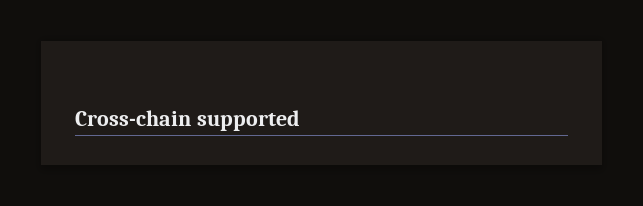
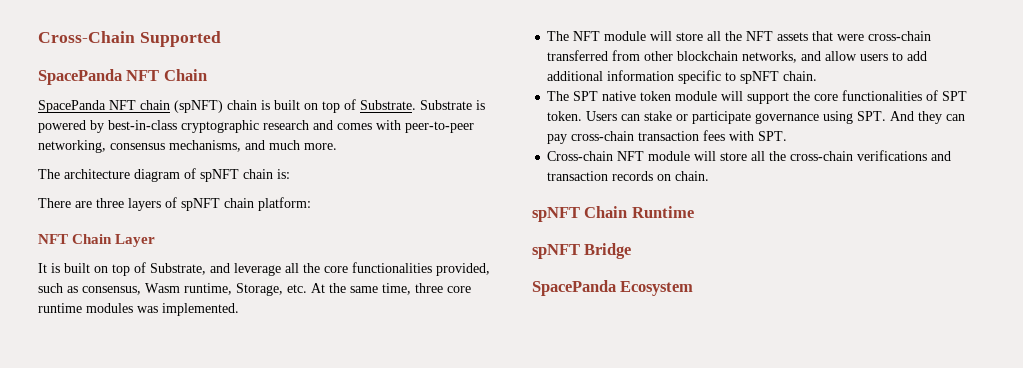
- Cross-chain supported
+ Cross-Chain Supported
+ SpacePanda NFT Chain
+ SpacePanda NFT chain (spNFT) chain is built on top of Substrate. Substrate is powered by best-in-class cryptographic research and comes with peer-to-peer networking, consensus mechanisms, and much more.
+ The architecture diagram of spNFT chain is:
+ There are three layers of spNFT chain platform:
+ NFT Chain Layer
+ It is built on top of Substrate, and leverage all the core functionalities provided, such as consensus, Wasm runtime, Storage, etc. At the same time, three core runtime modules was implemented.
+ The NFT module will store all the NFT assets that were cross-chain transferred from other blockchain networks, and allow users to add additional information specific to spNFT chain.
+ The SPT native token module will support the core functionalities of SPT token. Users can stake or participate governance using SPT. And they can pay cross-chain transaction fees with SPT.
+ Cross-chain NFT module will store all the cross-chain verifications and transaction records on chain.
+ spNFT Chain Runtime
+ spNFT Bridge
+ SpacePanda Ecosystem

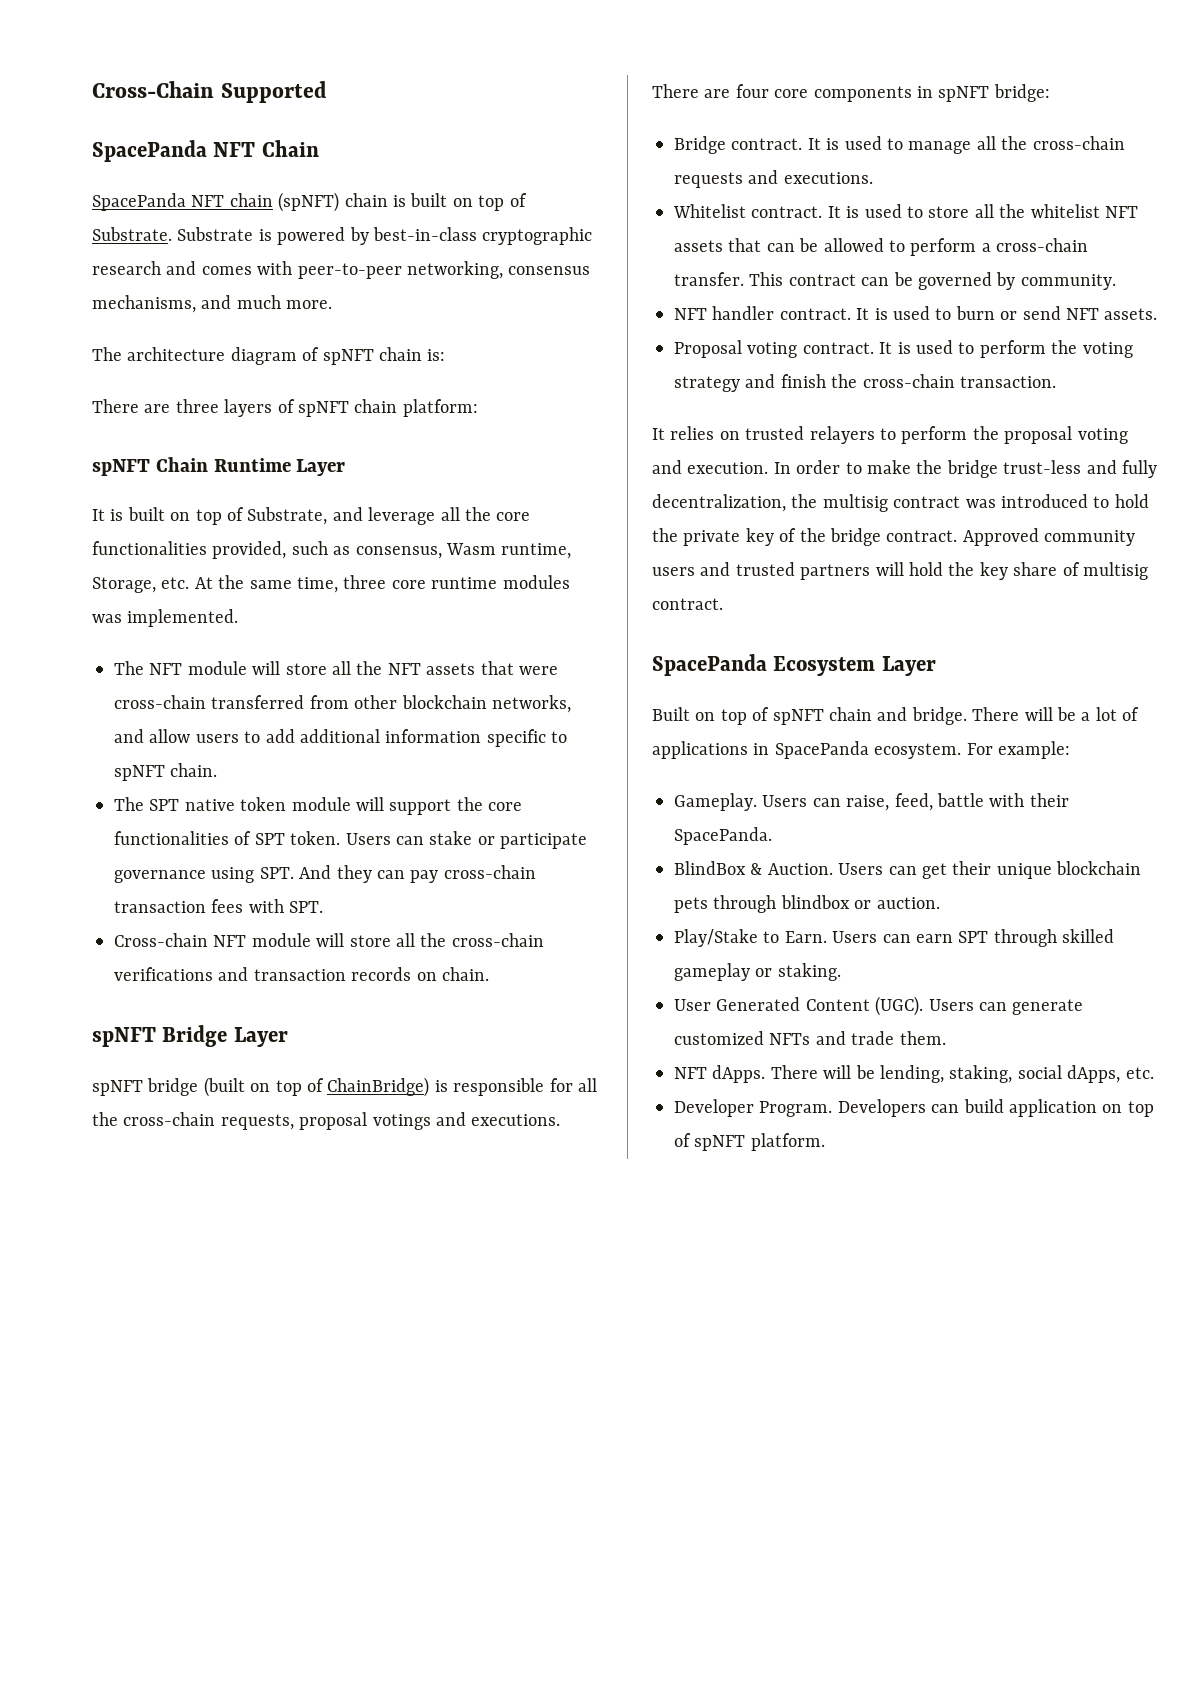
- NFT Chain Layer
+ spNFT Chain Runtime Layer
- spNFT Chain Runtime
- spNFT Bridge
- SpacePanda Ecosystem
+ spNFT Bridge Layer
+ spNFT bridge (built on top of ChainBridge) is responsible for all the cross-chain requests, proposal votings and executions. There are four core components in spNFT bridge:
+ Bridge contract. It is used to manage all the cross-chain requests and executions.
+ Whitelist contract. It is used to store all the whitelist NFT assets that can be allowed to perform a cross-chain transfer. This contract can be governed by community.
+ NFT handler contract. It is used to burn or send NFT assets.
+ Proposal voting contract. It is used to perform the voting strategy and finish the cross-chain transaction.
+ It relies on trusted relayers to perform the proposal voting and execution. In order to make the bridge trust-less and fully decentralization, the multisig contract was introduced to hold the private key of the bridge contract. Approved community users and trusted partners will hold the key share of multisig contract.
+ SpacePanda Ecosystem Layer
+ Built on top of spNFT chain and bridge. There will be a lot of applications in SpacePanda ecosystem. For example:
+ Gameplay. Users can raise, feed, battle with their SpacePanda.
+ BlindBox & Auction. Users can get their unique blockchain pets through blindbox or auction.
+ Play/Stake to Earn. Users can earn SPT through skilled gameplay or staking.
+ User Generated Content (UGC). Users can generate customized NFTs and trade them.
+ NFT dApps. There will be lending, staking, social dApps, etc.
+ Developer Program. Developers can build application on top of spNFT platform.

